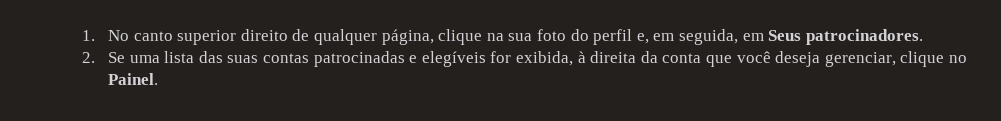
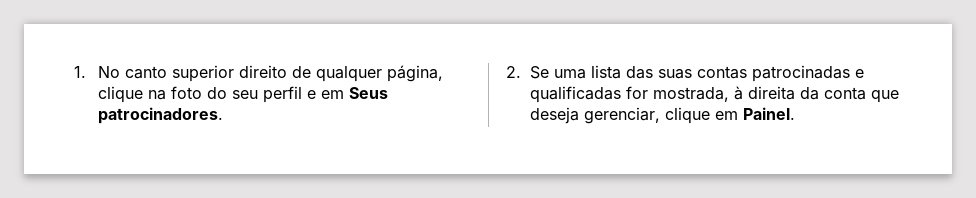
- 1. No canto superior direito de qualquer página, clique na sua foto do perfil e, em seguida, em Seus patrocinadores.
+ 1. No canto superior direito de qualquer página, clique na foto do seu perfil e em Seus patrocinadores.
- 2. Se uma lista das suas contas patrocinadas e elegíveis for exibida, à direita da conta que você deseja gerenciar, clique no Painel.
+ 2. Se uma lista das suas contas patrocinadas e qualificadas for mostrada, à direita da conta que deseja gerenciar, clique em Painel.

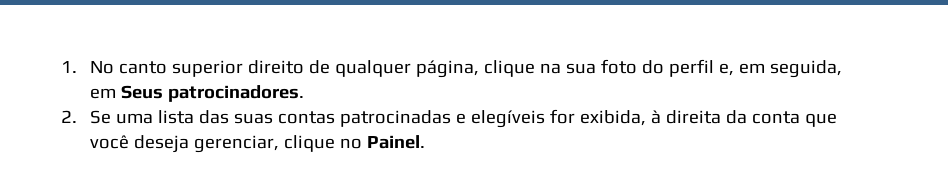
- 1. No canto superior direito de qualquer página, clique na foto do seu perfil e em Seus patrocinadores.
+ 1. No canto superior direito de qualquer página, clique na sua foto do perfil e, em seguida, em Seus patrocinadores.
- 2. Se uma lista das suas contas patrocinadas e qualificadas for mostrada, à direita da conta que deseja gerenciar, clique em Painel.
+ 2. Se uma lista das suas contas patrocinadas e elegíveis for exibida, à direita da conta que você deseja gerenciar, clique no Painel.

